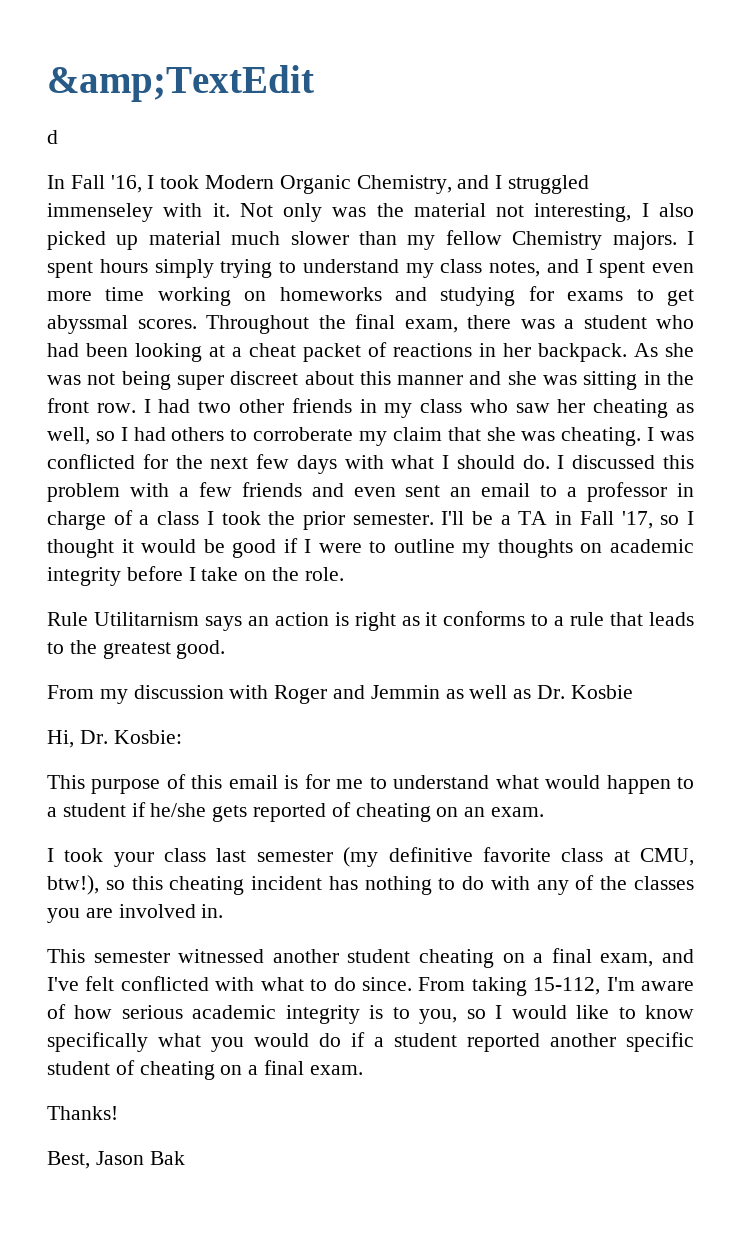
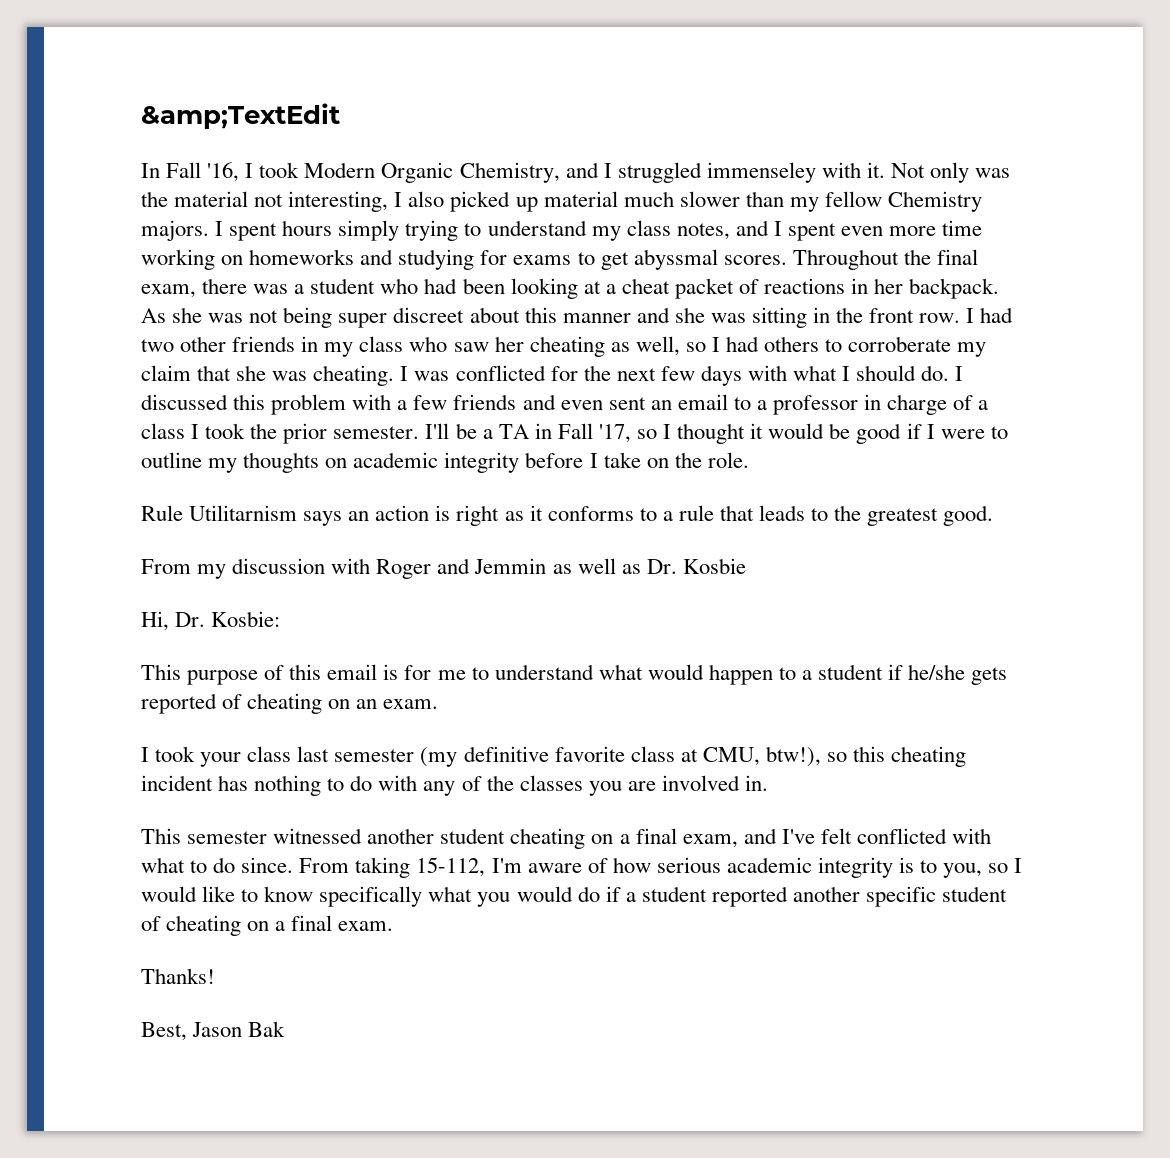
- d

